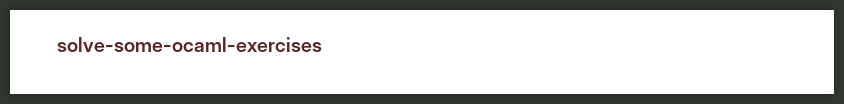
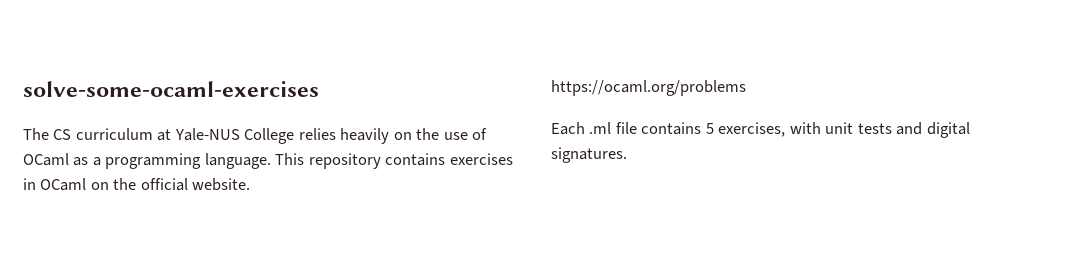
+ The CS curriculum at Yale-NUS College relies heavily on the use of OCaml as a programming language. This repository contains exercises in OCaml on the official website.
+ https://ocaml.org/problems
+ Each .ml file contains 5 exercises, with unit tests and digital signatures.

